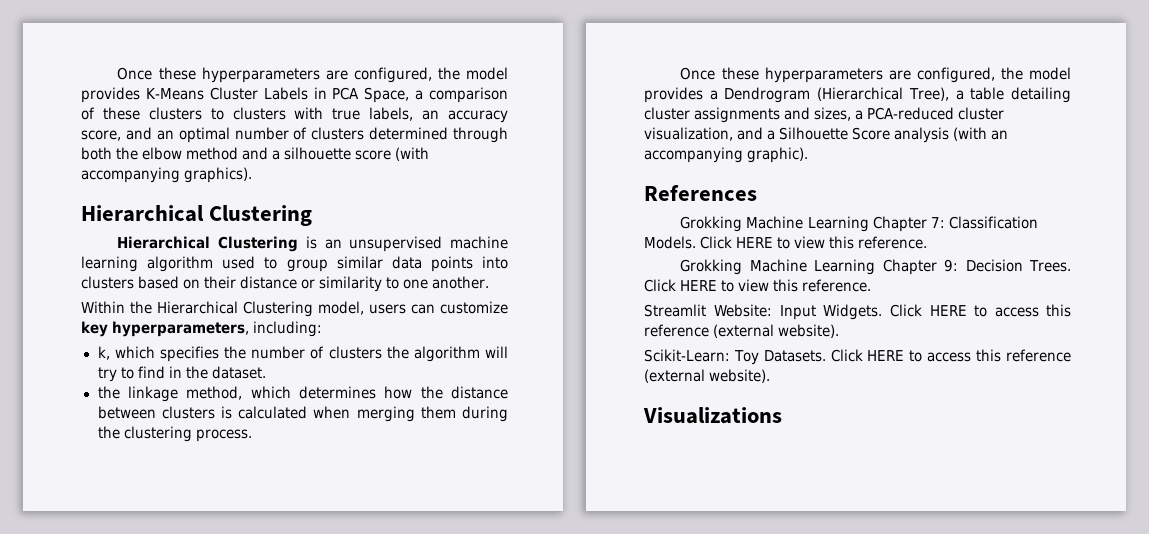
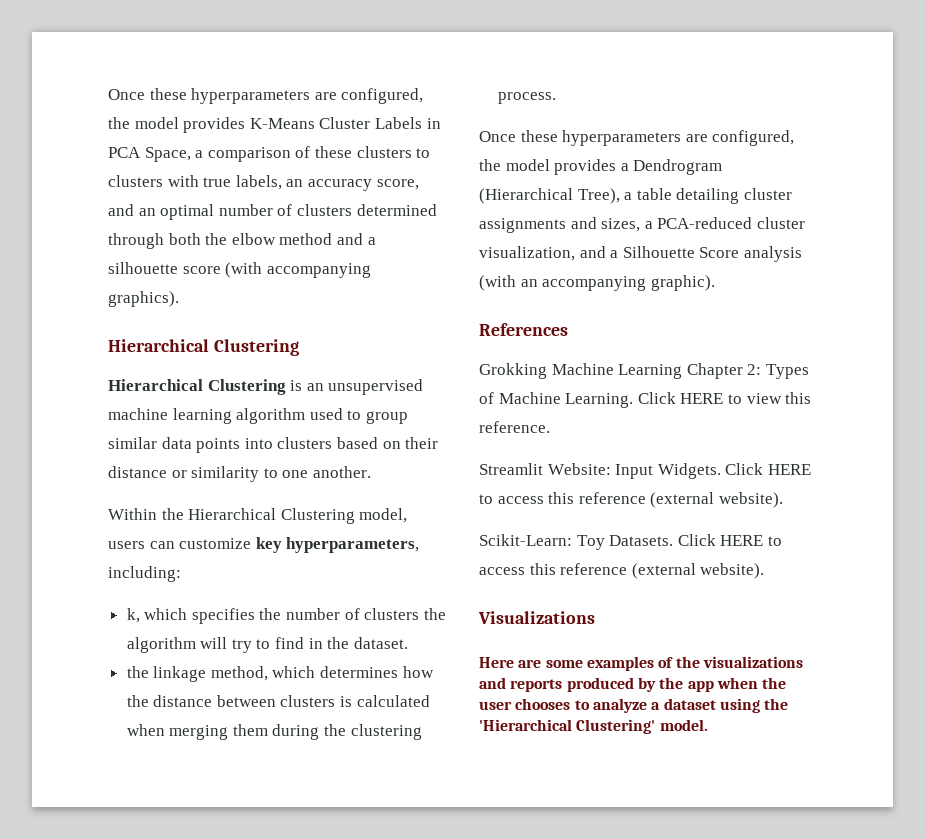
- Grokking Machine Learning Chapter 7: Classification Models. Click HERE to view this reference.
- Grokking Machine Learning Chapter 9: Decision Trees.
+ Grokking Machine Learning Chapter 2: Types of Machine Learning.
+ Here are some examples of the visualizations and reports produced by the app when the user chooses to analyze a dataset using the 'Hierarchical Clustering' model.

